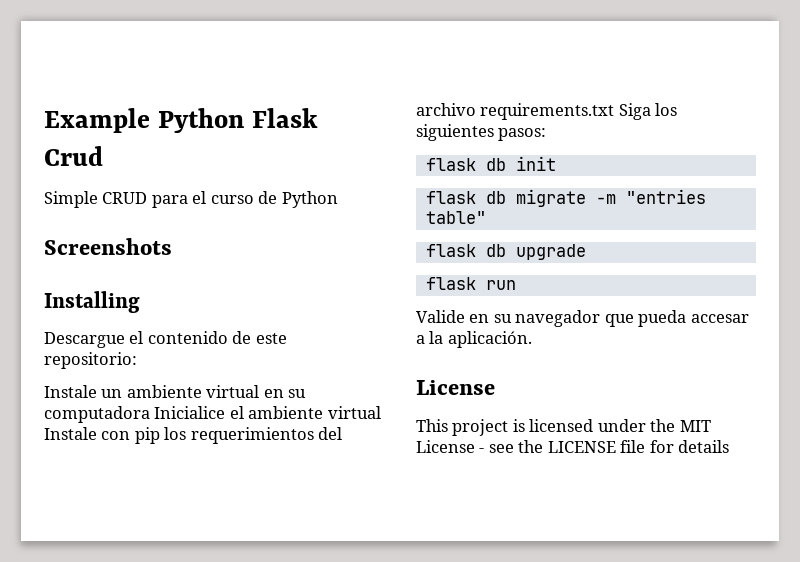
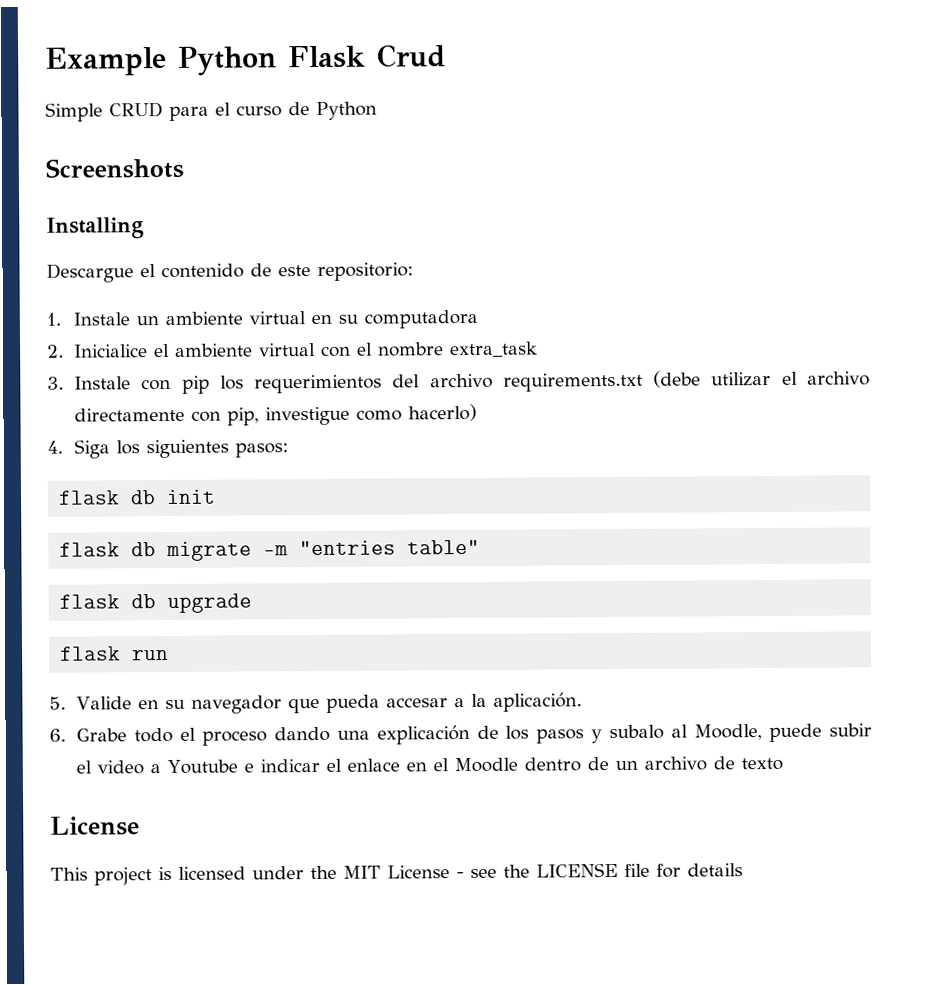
- Instale un ambiente virtual en su computadora Inicialice el ambiente virtual Instale con pip los requerimientos del archivo requirements.txt Siga los siguientes pasos:
+ 1. Instale un ambiente virtual en su computadora
+ 2. Inicialice el ambiente virtual con el nombre extra_task
+ 3. Instale con pip los requerimientos del archivo requirements.txt (debe utilizar el archivo directamente con pip, investigue como hacerlo)
+ 4. Siga los siguientes pasos:
- Valide en su navegador que pueda accesar a la aplicación.
+ 5. Valide en su navegador que pueda accesar a la aplicación.
+ 6. Grabe todo el proceso dando una explicación de los pasos y subalo al Moodle, puede subir el video a Youtube e indicar el enlace en el Moodle dentro de un archivo de texto

